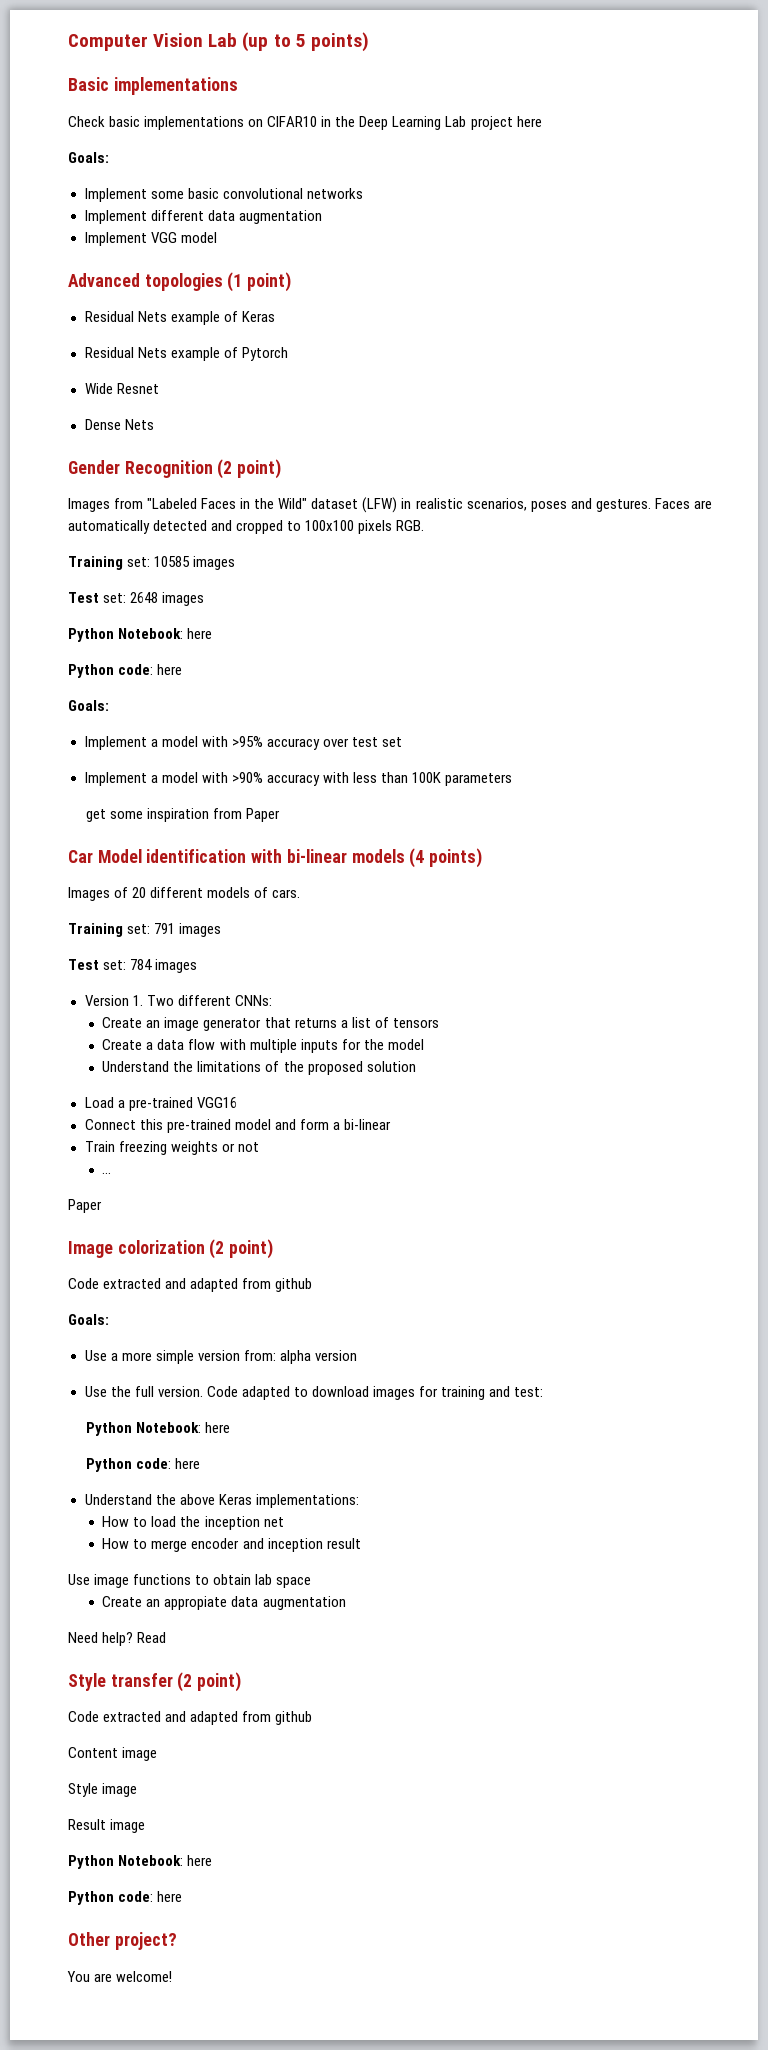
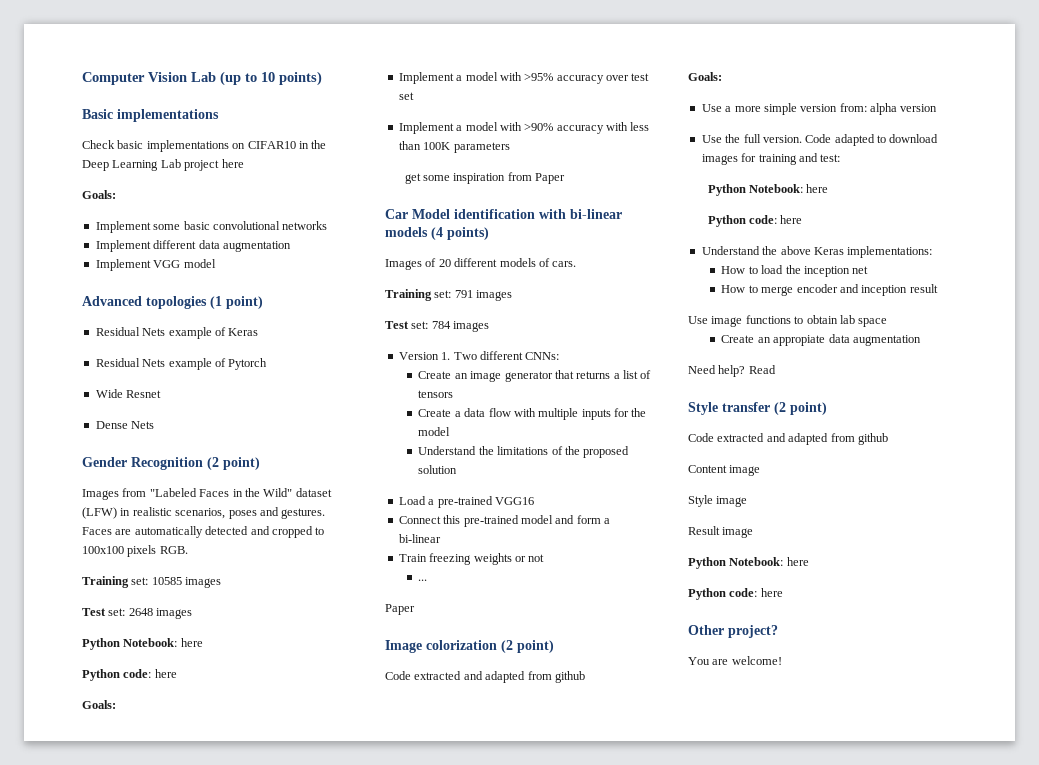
- Computer Vision Lab (up to 5 points)
+ Computer Vision Lab (up to 10 points)

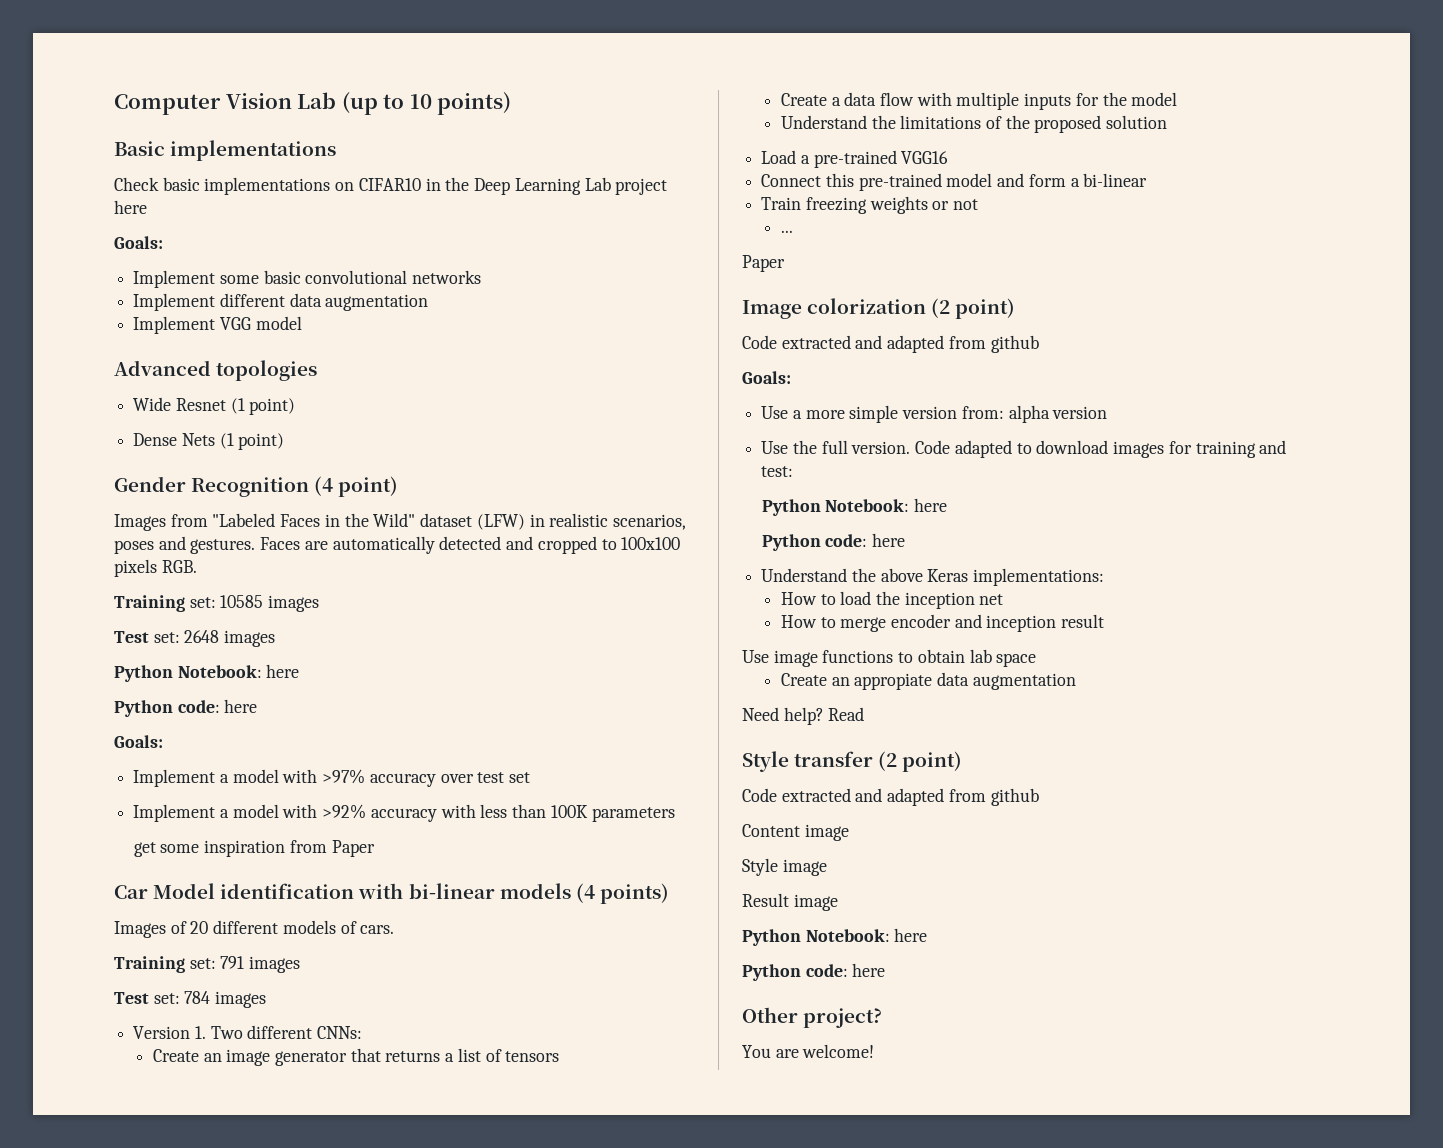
- Advanced topologies (1 point)
- Residual Nets example of Keras
- Residual Nets example of Pytorch
- Wide Resnet
+ Advanced topologies
+ Wide Resnet (1 point)
- Dense Nets
+ Dense Nets (1 point)
- Gender Recognition (2 point)
+ Gender Recognition (4 point)
- Implement a model with >95% accuracy over test set
+ Implement a model with >97% accuracy over test set
- Implement a model with >90% accuracy with less than 100K parameters
+ Implement a model with >92% accuracy with less than 100K parameters

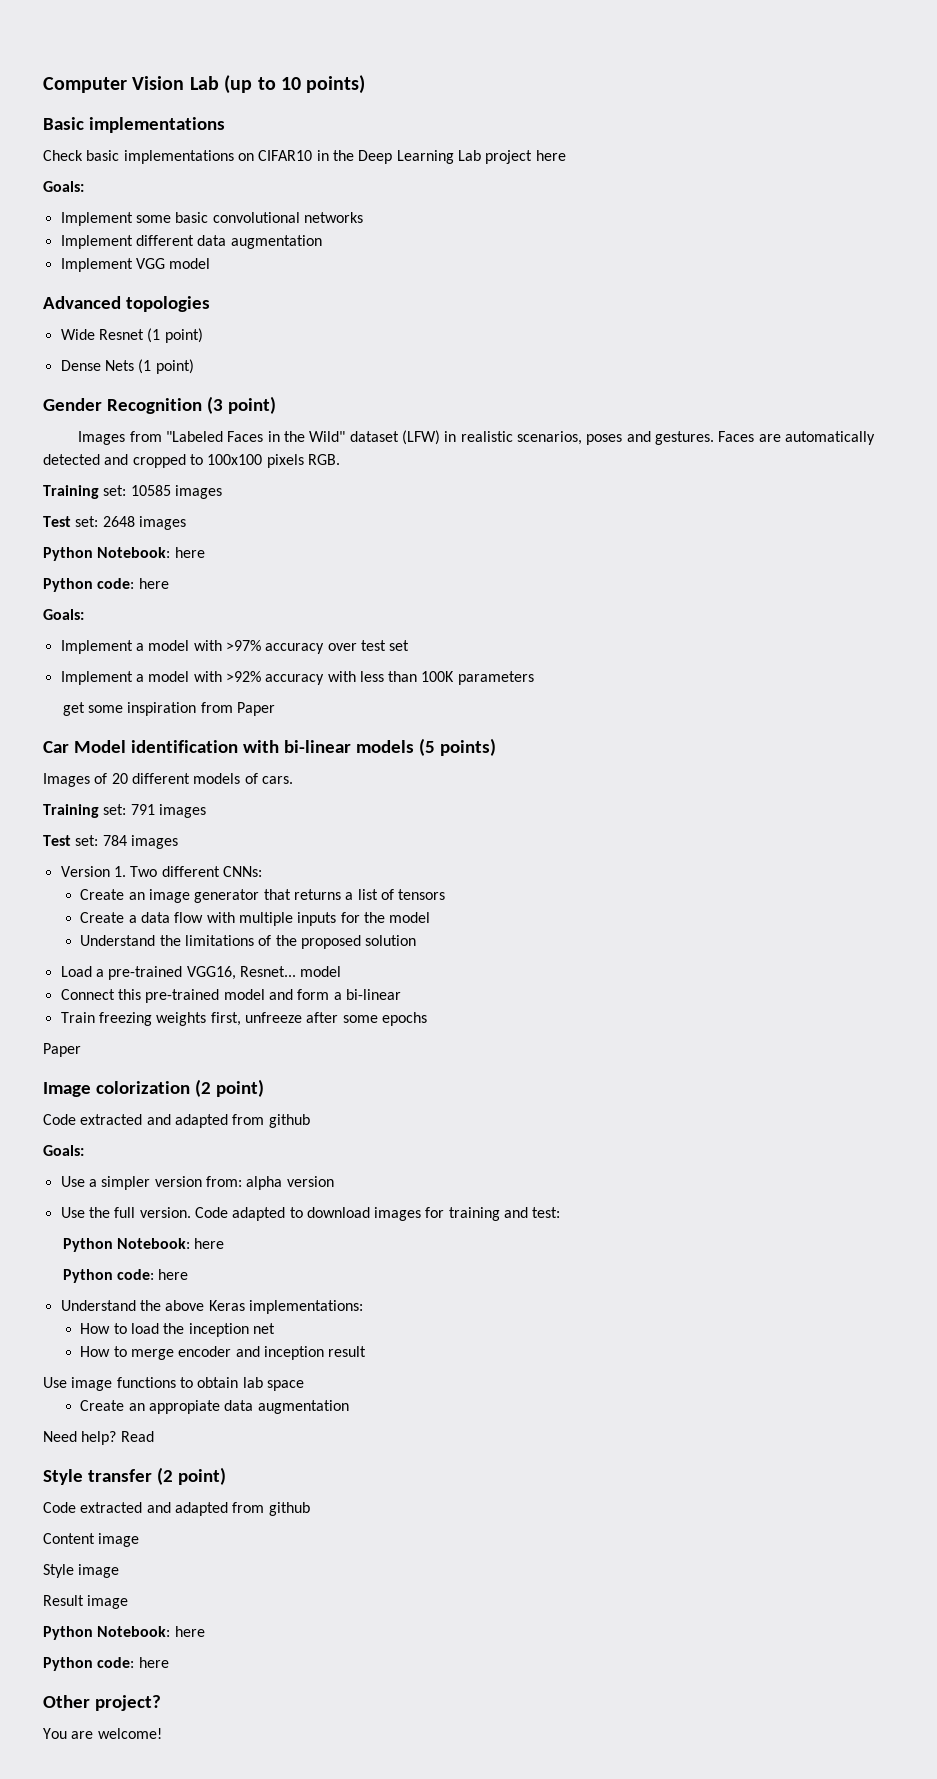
- Gender Recognition (4 point)
+ Gender Recognition (3 point)
- Car Model identification with bi-linear models (4 points)
+ Car Model identification with bi-linear models (5 points)
- Load a pre-trained VGG16
+ Load a pre-trained VGG16, Resnet... model
- Train freezing weights or not
- ...
+ Train freezing weights first, unfreeze after some epochs
- Use a more simple version from: alpha version
+ Use a simpler version from: alpha version

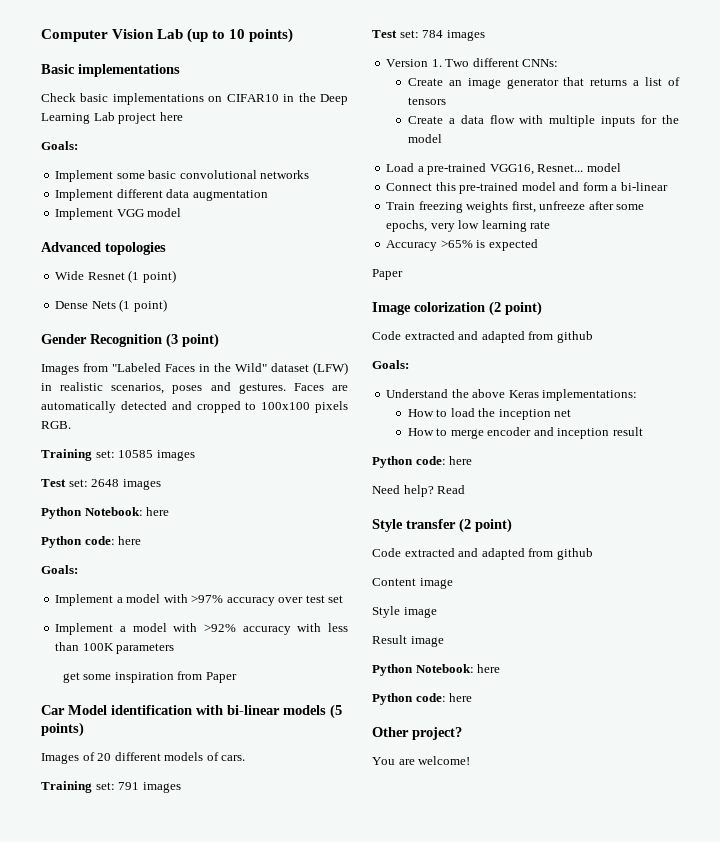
- Understand the limitations of the proposed solution
- Train freezing weights first, unfreeze after some epochs
+ Train freezing weights first, unfreeze after some epochs, very low learning rate
+ Accuracy >65% is expected
- Use a simpler version from: alpha version
- Use the full version. Code adapted to download images for training and test:
- Python Notebook: here
- Python code: here
  How to merge encoder and inception result
- Use image functions to obtain lab space
- Create an appropiate data augmentation
+ Python code: here

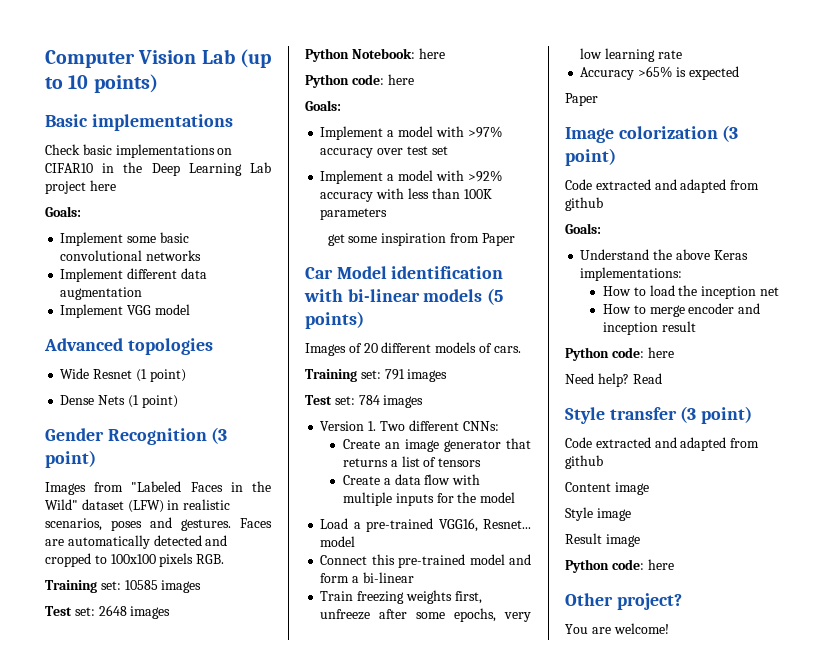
- Image colorization (2 point)
+ Image colorization (3 point)
- Style transfer (2 point)
+ Style transfer (3 point)
  Result image
- Python Notebook: here

